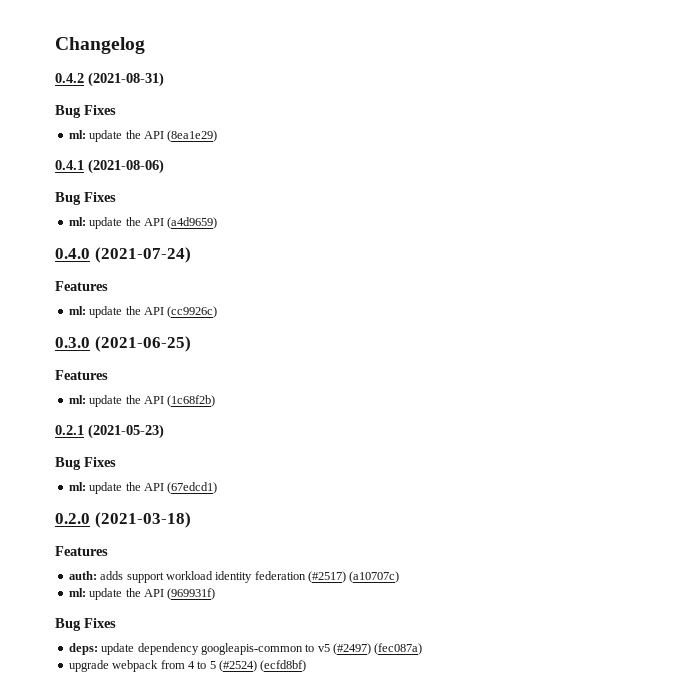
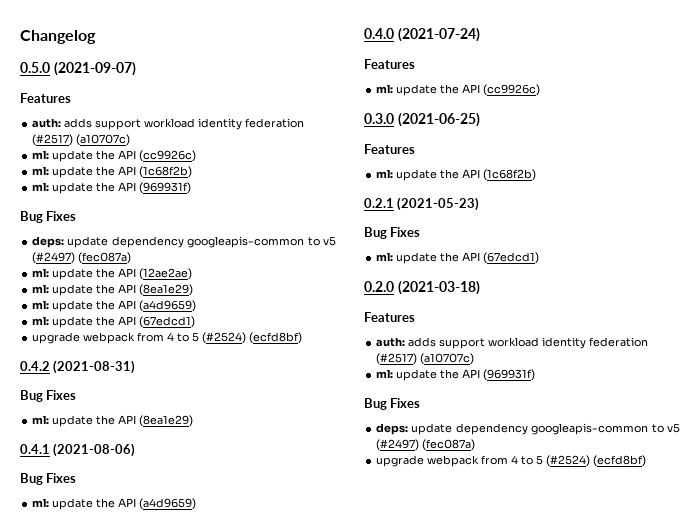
+ 0.5.0 (2021-09-07)
+ Features
+ auth: adds support workload identity federation (#2517) (a10707c)
+ ml: update the API (cc9926c)
+ ml: update the API (1c68f2b)
+ ml: update the API (969931f)
+ Bug Fixes
+ deps: update dependency googleapis-common to v5 (#2497) (fec087a)
+ ml: update the API (12ae2ae)
+ ml: update the API (8ea1e29)
+ ml: update the API (a4d9659)
+ ml: update the API (67edcd1)
+ upgrade webpack from 4 to 5 (#2524) (ecfd8bf)

